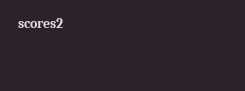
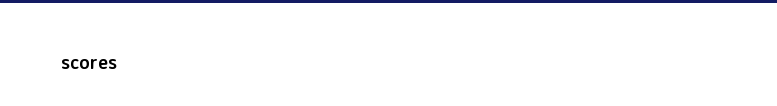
- scores2
+ scores

